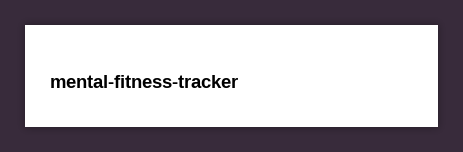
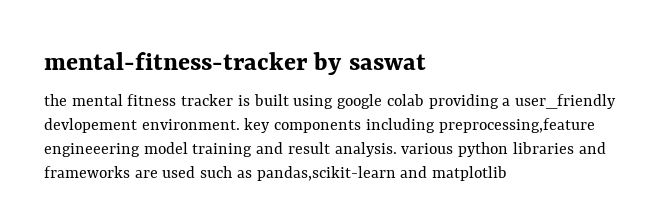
- mental-fitness-tracker
+ mental-fitness-tracker by saswat
+ the mental fitness tracker is built using google colab providing a user_friendly devlopement environment. key components including preprocessing,feature engineeering model training and result analysis. various python libraries and frameworks are used such as pandas,scikit-learn and matplotlib

